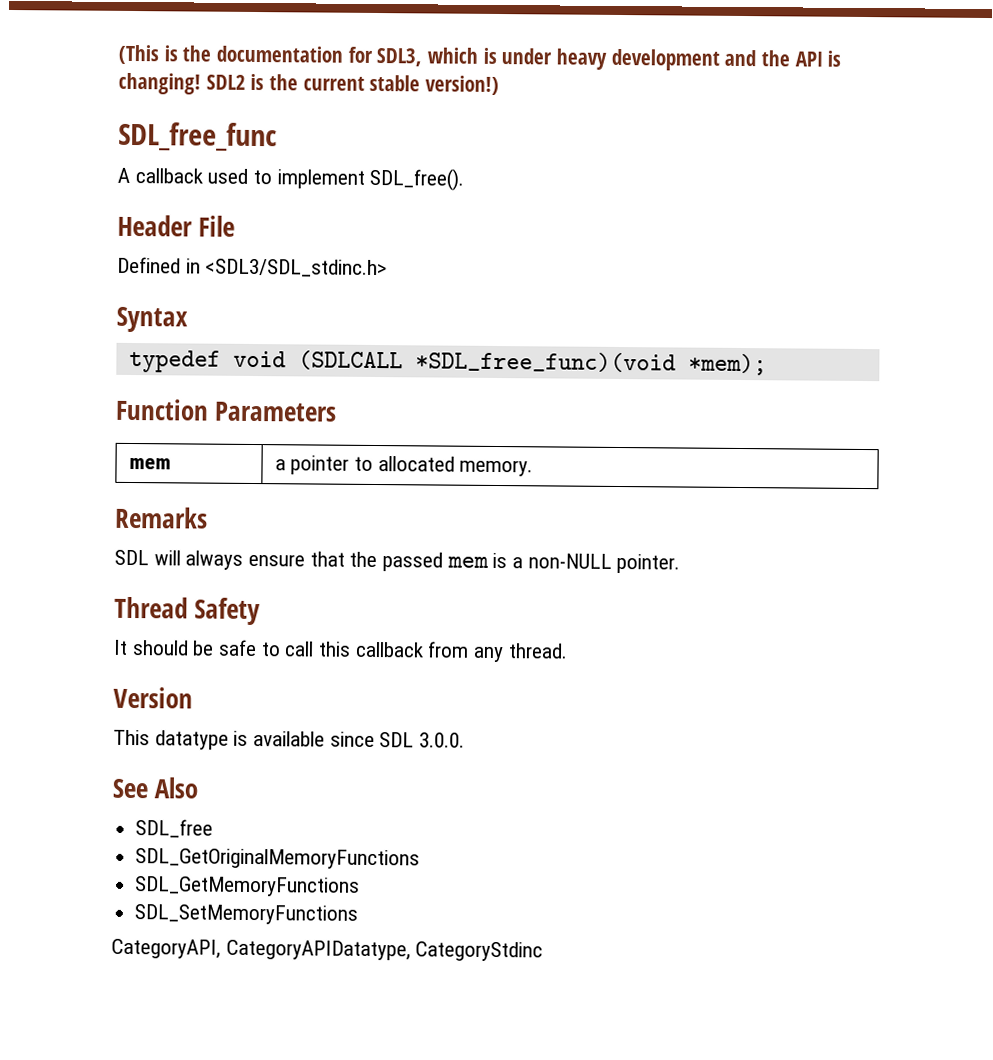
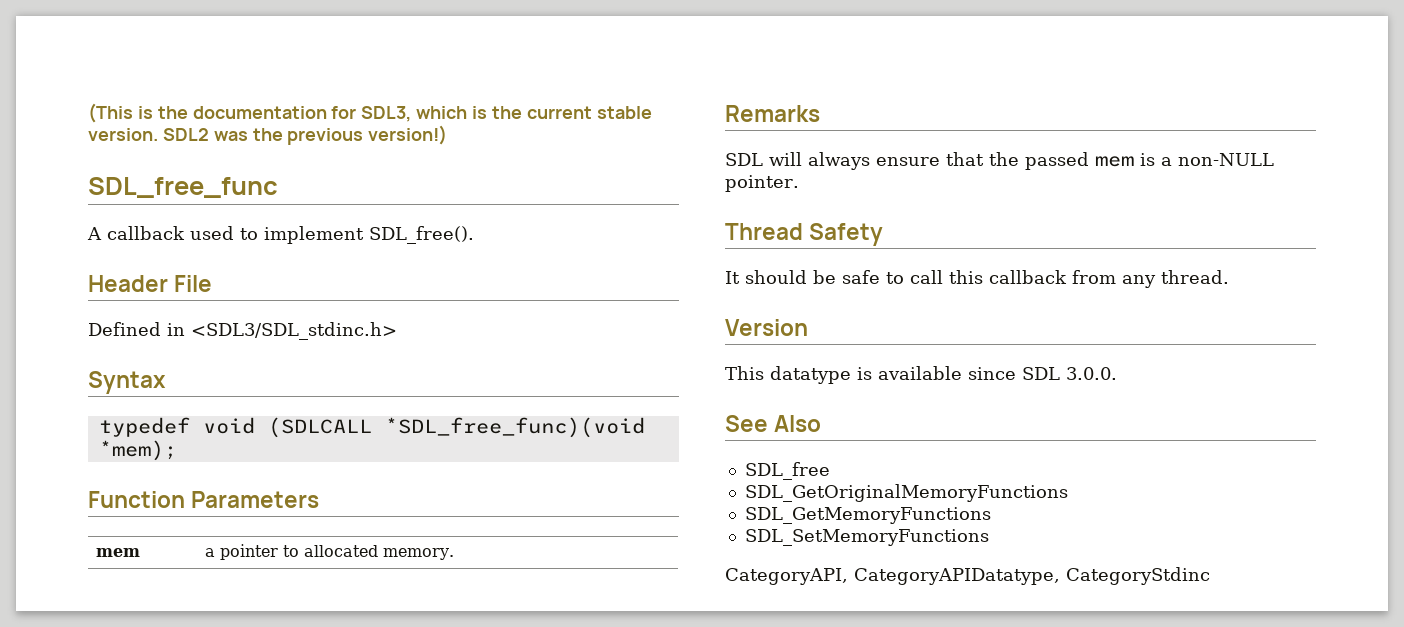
- (This is the documentation for SDL3, which is under heavy development and the API is changing! SDL2 is the current stable version!)
+ (This is the documentation for SDL3, which is the current stable version. SDL2 was the previous version!)

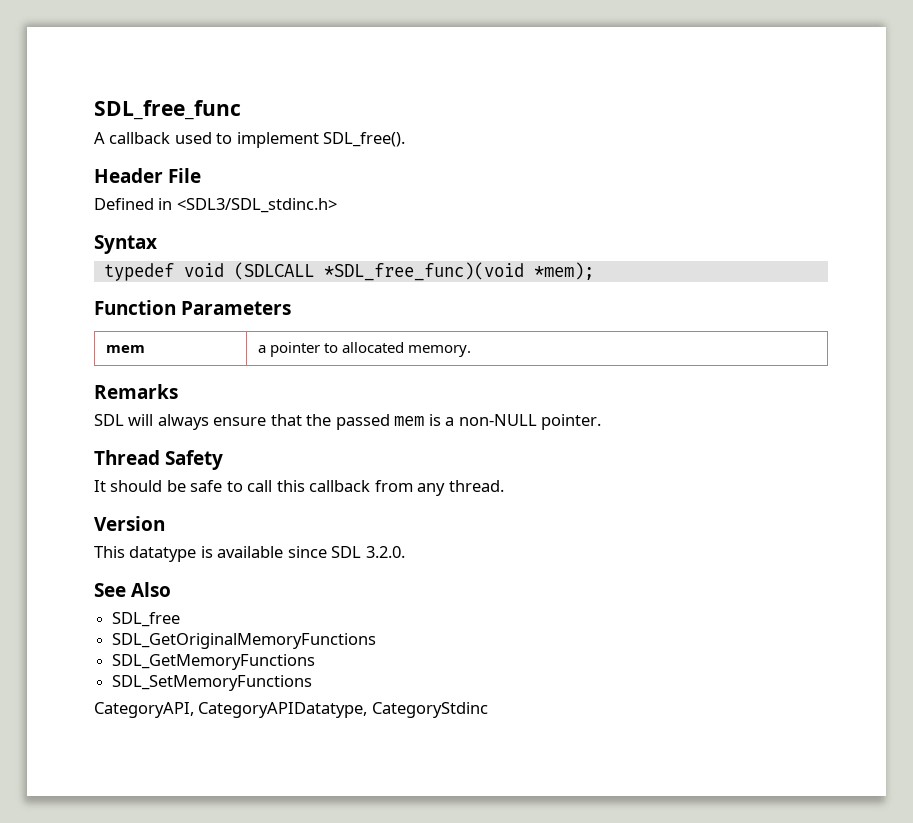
- (This is the documentation for SDL3, which is the current stable version. SDL2 was the previous version!)
- This datatype is available since SDL 3.0.0.
+ This datatype is available since SDL 3.2.0.

